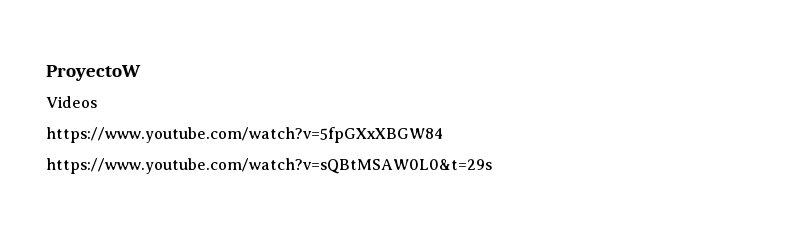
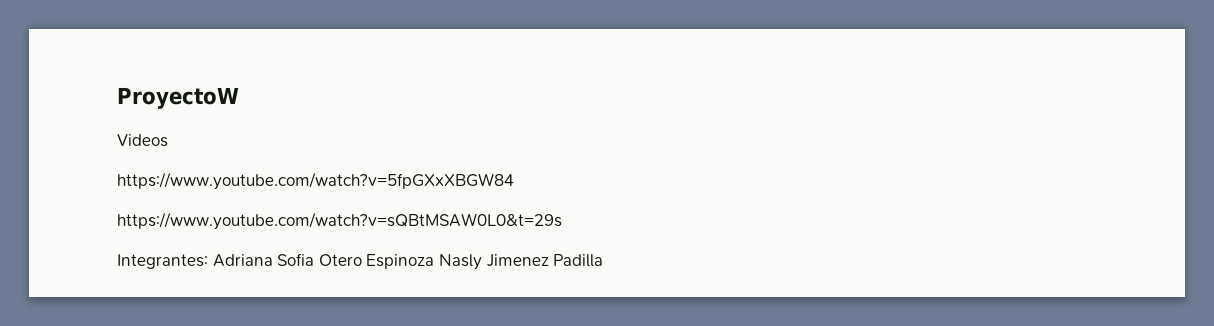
+ Integrantes: Adriana Sofia Otero Espinoza Nasly Jimenez Padilla

